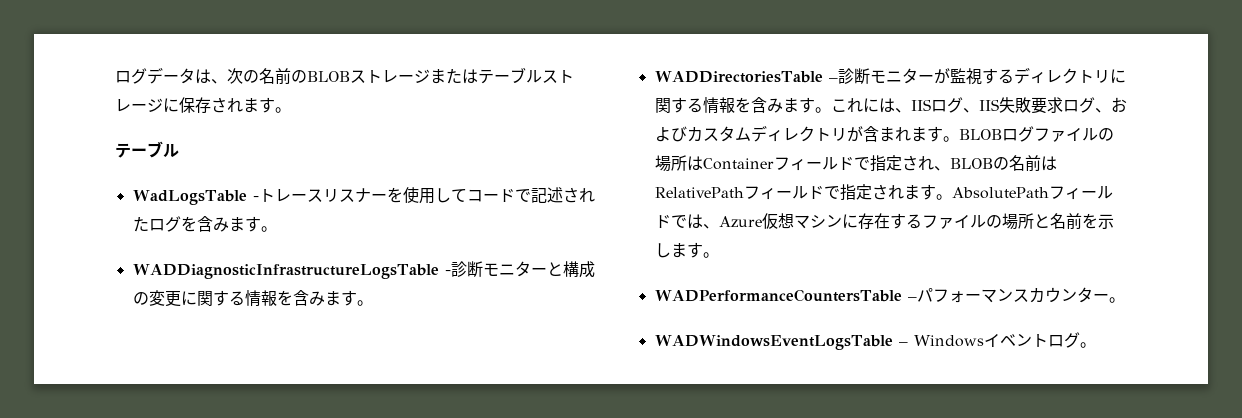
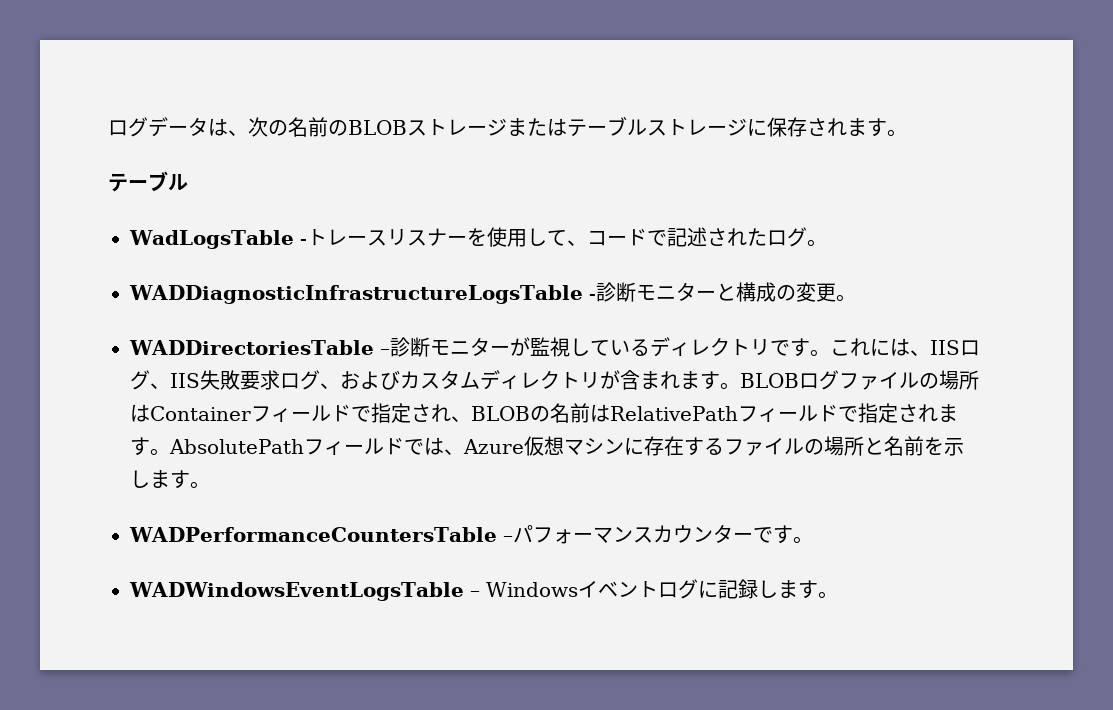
- WadLogsTable -トレースリスナーを使用してコードで記述されたログを含みます。
+ WadLogsTable -トレースリスナーを使用して、コードで記述されたログ。
- WADDiagnosticInfrastructureLogsTable -診断モニターと構成の変更に関する情報を含みます。
+ WADDiagnosticInfrastructureLogsTable -診断モニターと構成の変更。
- WADDirectoriesTable –診断モニターが監視するディレクトリに関する情報を含みます。
+ WADDirectoriesTable –診断モニターが監視しているディレクトリです。
- WADPerformanceCountersTable –パフォーマンスカウンター。
+ WADPerformanceCountersTable –パフォーマンスカウンターです。
- WADWindowsEventLogsTable – Windowsイベントログ。
+ WADWindowsEventLogsTable – Windowsイベントログに記録します。

